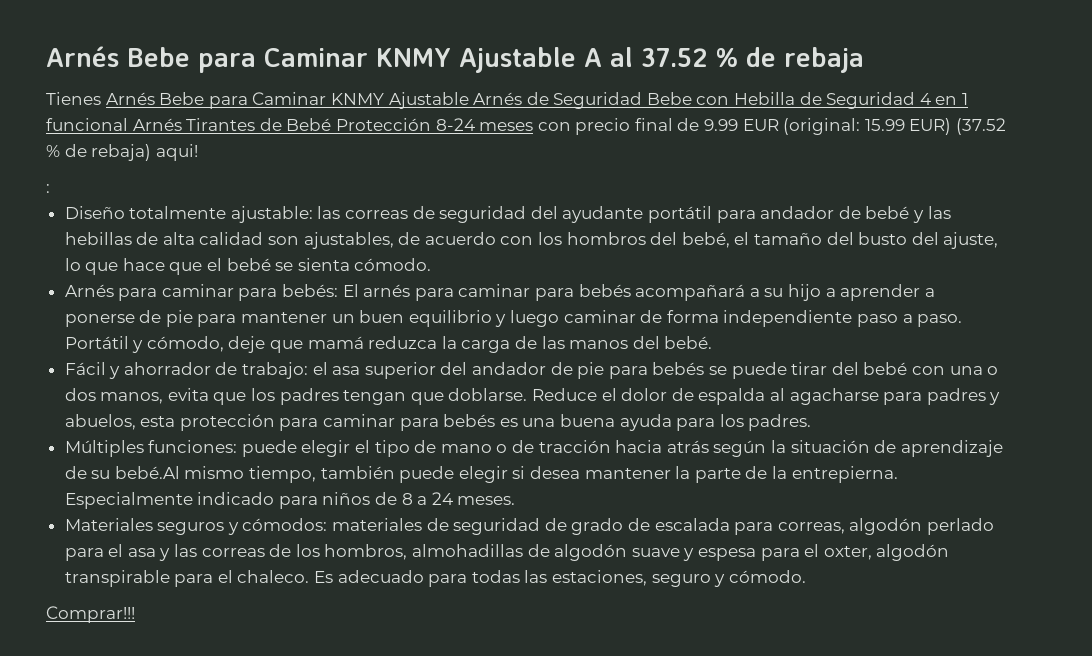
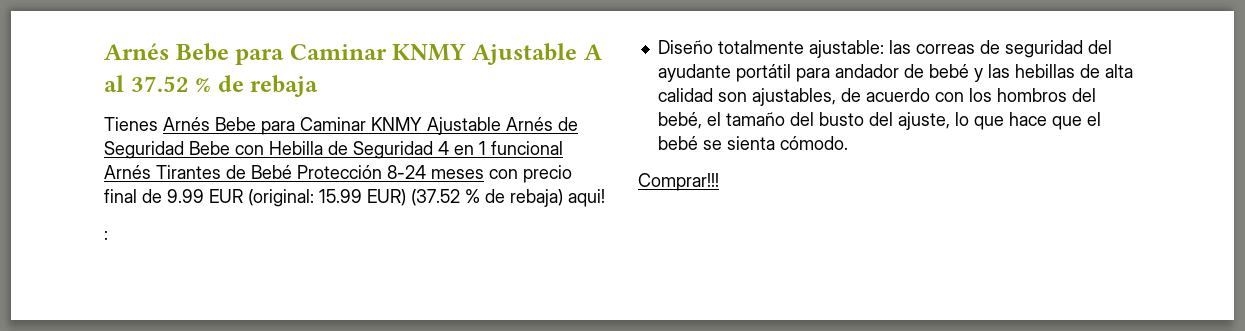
- Arnés para caminar para bebés: El arnés para caminar para bebés acompañará a su hijo a aprender a ponerse de pie para mantener un buen equilibrio y luego caminar de forma independiente paso a paso. Portátil y cómodo, deje que mamá reduzca la carga de las manos del bebé.
- Fácil y ahorrador de trabajo: el asa superior del andador de pie para bebés se puede tirar del bebé con una o dos manos, evita que los padres tengan que doblarse. Reduce el dolor de espalda al agacharse para padres y abuelos, esta protección para caminar para bebés es una buena ayuda para los padres.
- Múltiples funciones: puede elegir el tipo de mano o de tracción hacia atrás según la situación de aprendizaje de su bebé.Al mismo tiempo, también puede elegir si desea mantener la parte de la entrepierna. Especialmente indicado para niños de 8 a 24 meses.
- Materiales seguros y cómodos: materiales de seguridad de grado de escalada para correas, algodón perlado para el asa y las correas de los hombros, almohadillas de algodón suave y espesa para el oxter, algodón transpirable para el chaleco. Es adecuado para todas las estaciones, seguro y cómodo.

